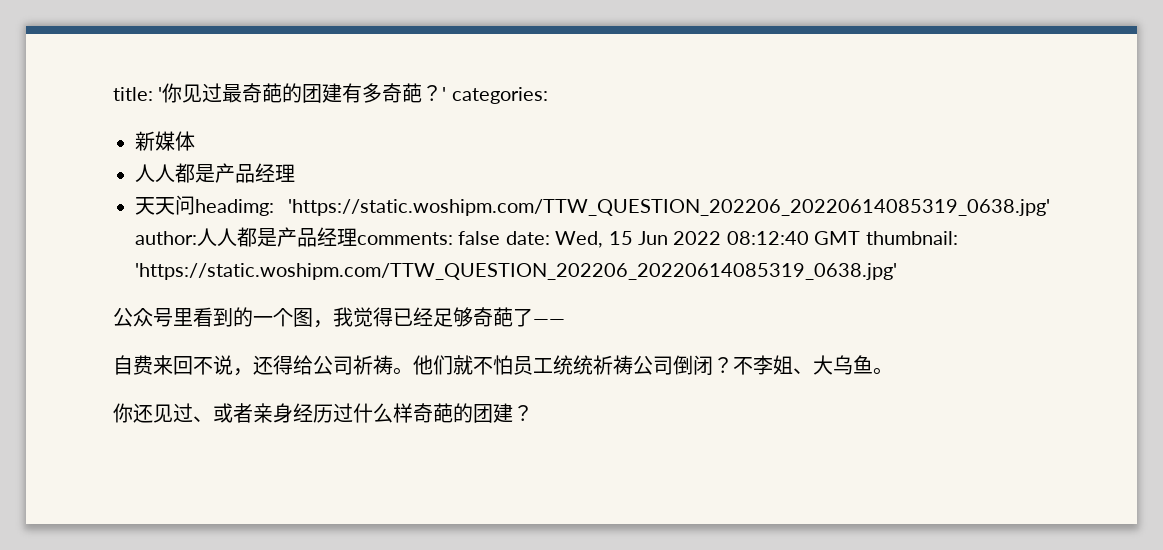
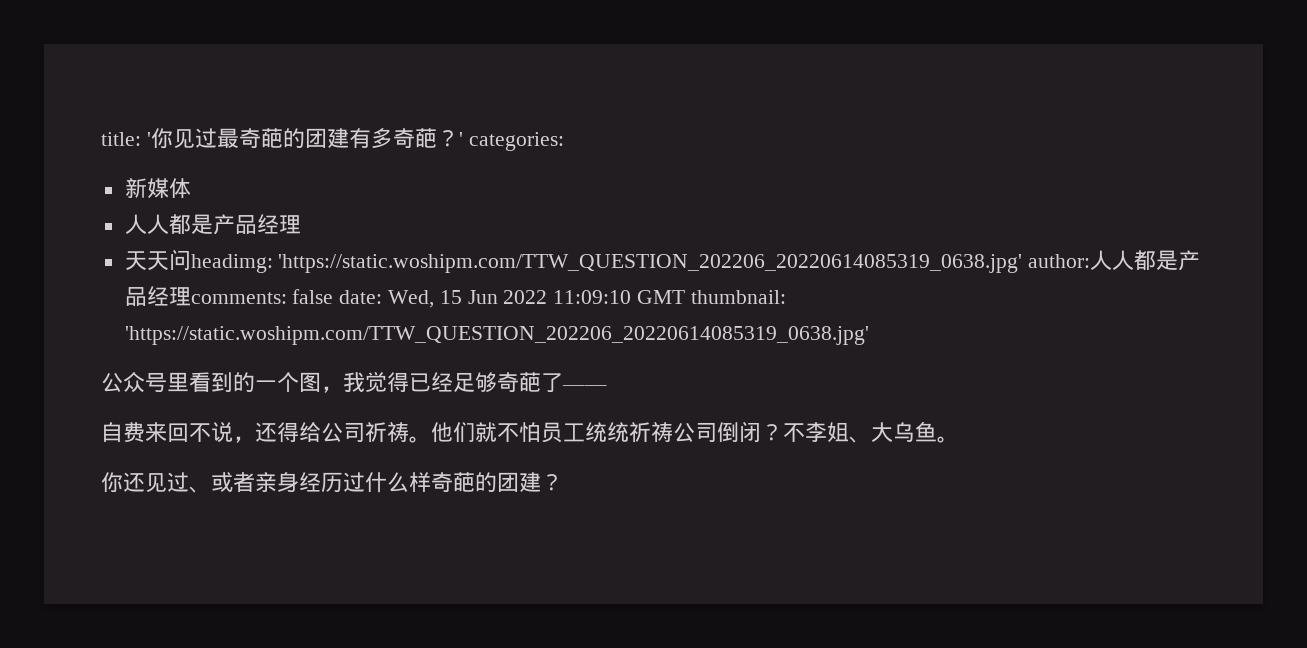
- 天天问headimg: 'https://static.woshipm.com/TTW_QUESTION_202206_20220614085319_0638.jpg' author:人人都是产品经理comments: false date: Wed, 15 Jun 2022 08:12:40 GMT thumbnail: 'https://static.woshipm.com/TTW_QUESTION_202206_20220614085319_0638.jpg'
+ 天天问headimg: 'https://static.woshipm.com/TTW_QUESTION_202206_20220614085319_0638.jpg' author:人人都是产品经理comments: false date: Wed, 15 Jun 2022 11:09:10 GMT thumbnail: 'https://static.woshipm.com/TTW_QUESTION_202206_20220614085319_0638.jpg'

